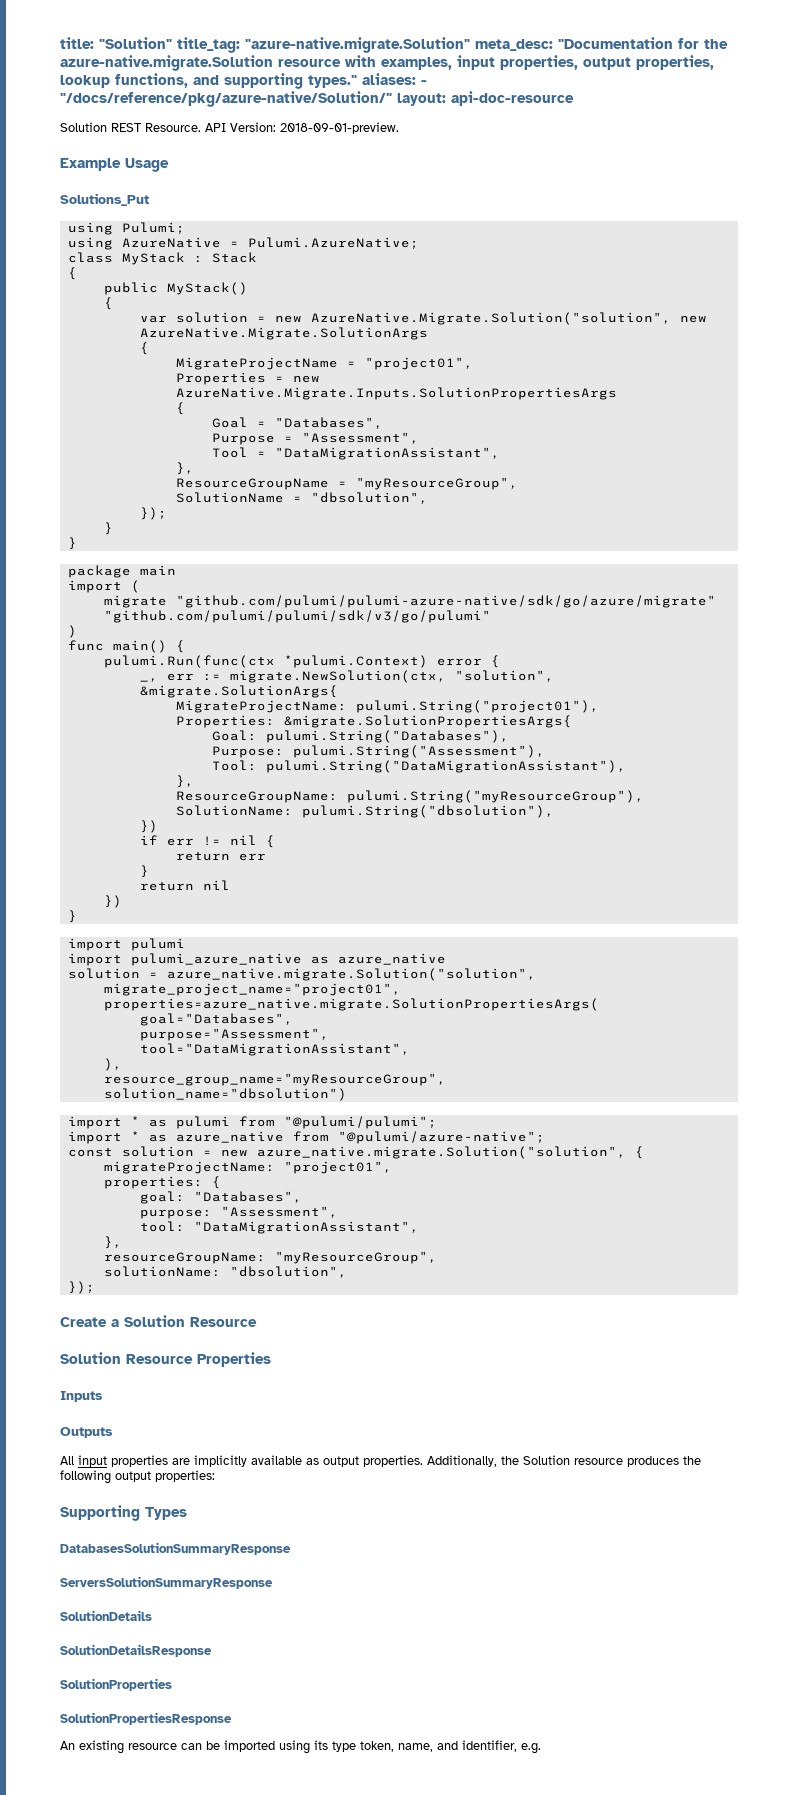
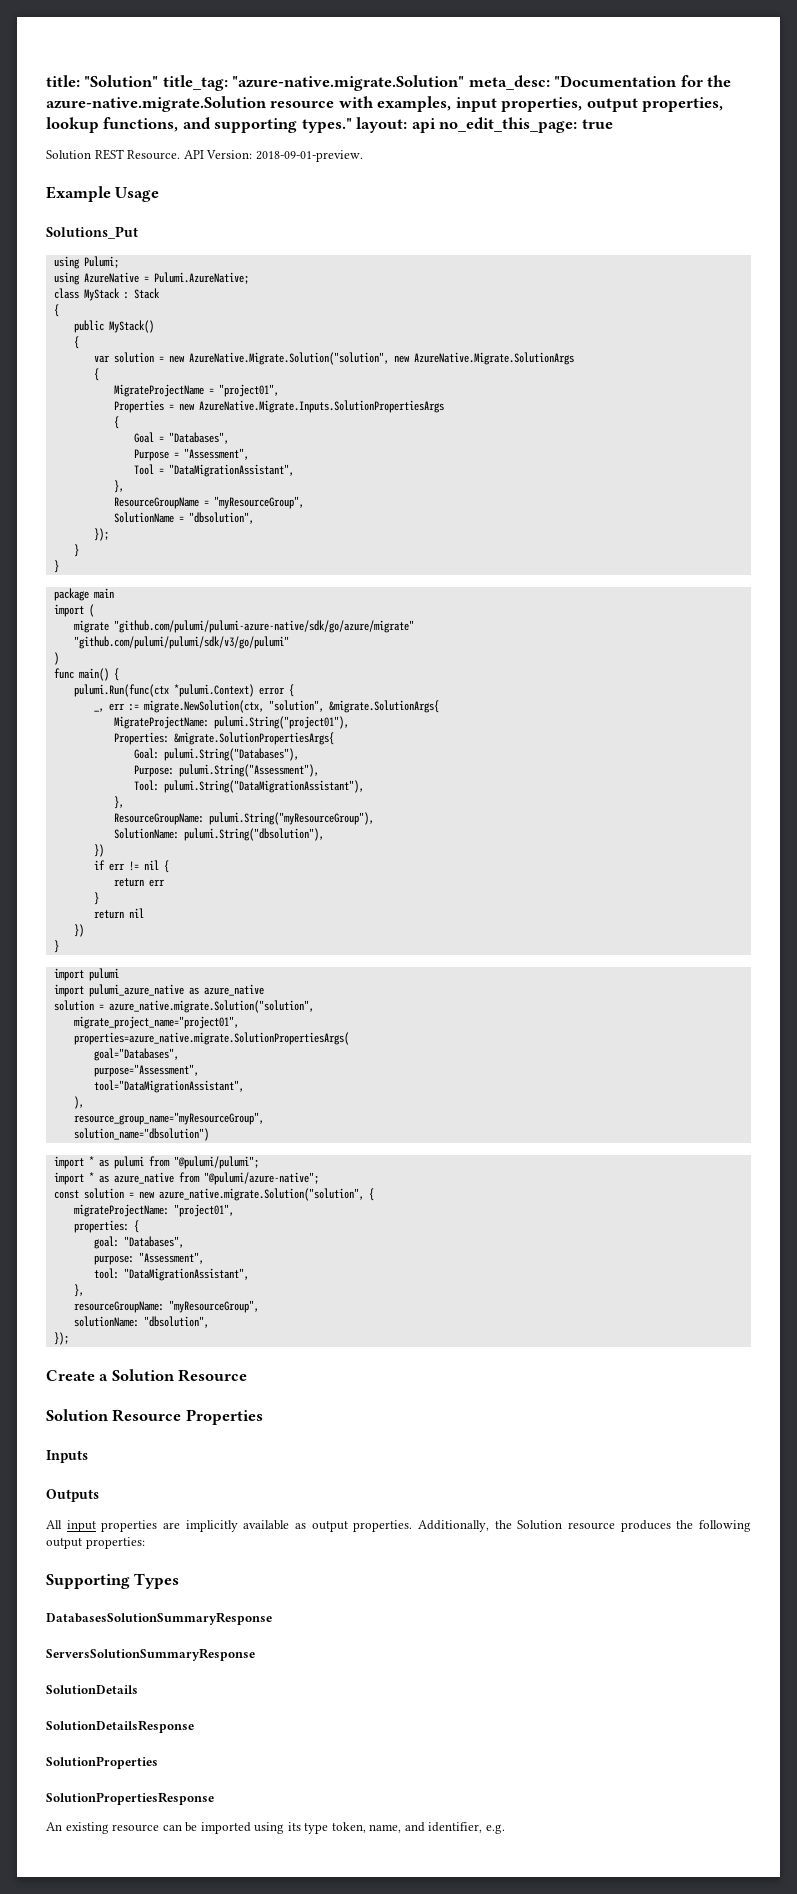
- title: "Solution" title_tag: "azure-native.migrate.Solution" meta_desc: "Documentation for the azure-native.migrate.Solution resource with examples, input properties, output properties, lookup functions, and supporting types." aliases: - "/docs/reference/pkg/azure-native/Solution/" layout: api-doc-resource
+ title: "Solution" title_tag: "azure-native.migrate.Solution" meta_desc: "Documentation for the azure-native.migrate.Solution resource with examples, input properties, output properties, lookup functions, and supporting types." layout: api no_edit_this_page: true

